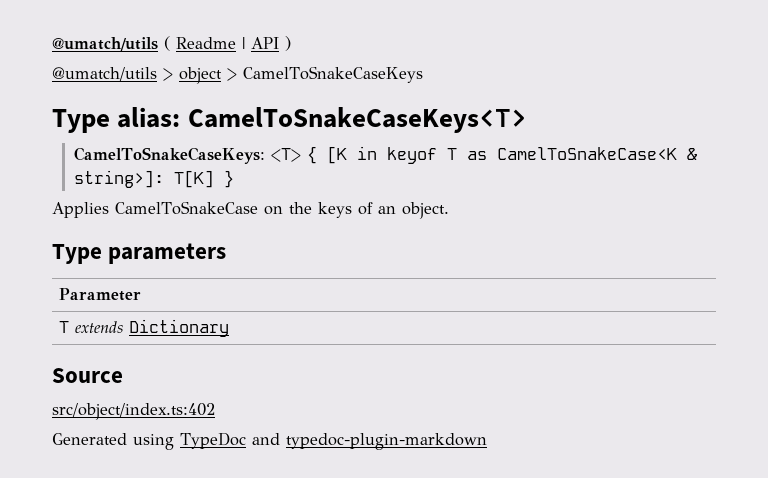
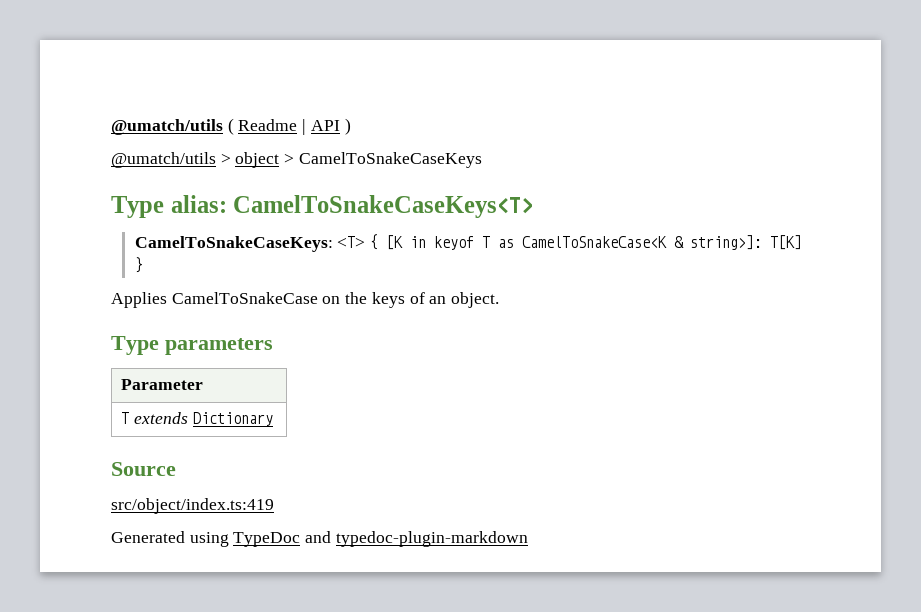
- src/object/index.ts:402
+ src/object/index.ts:419

